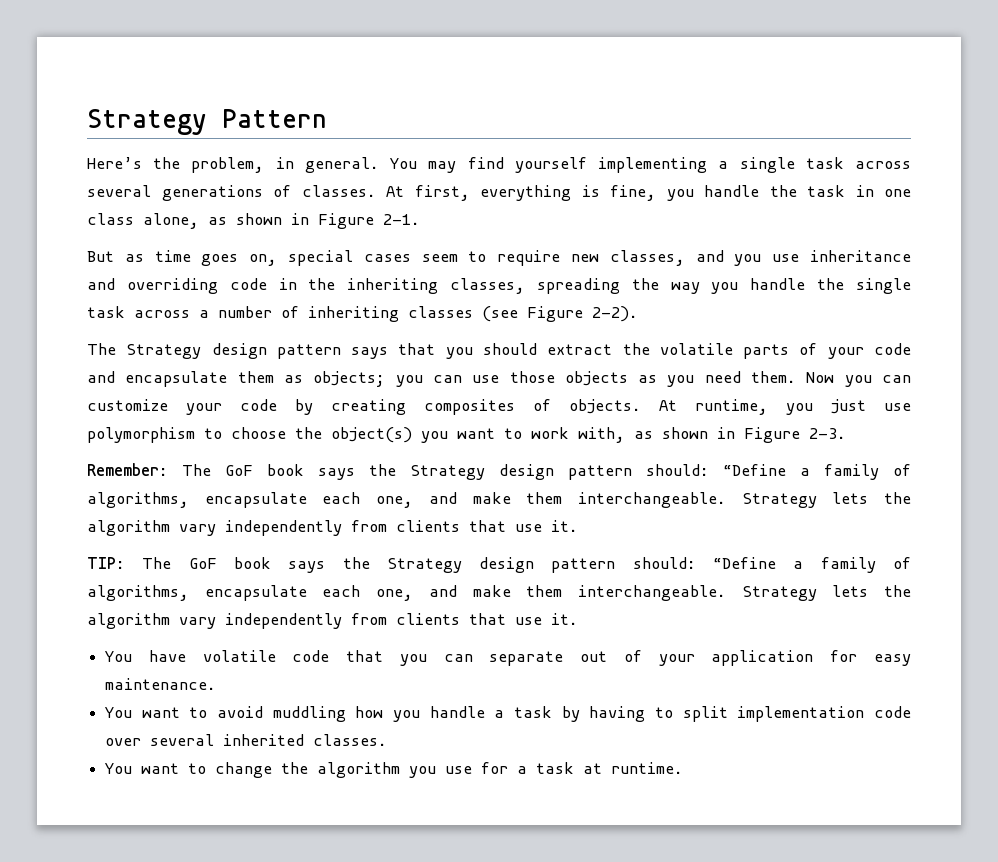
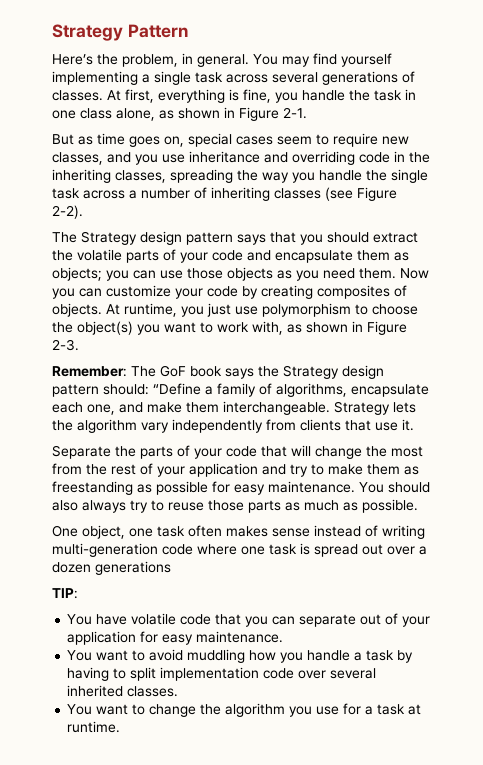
- TIP: The GoF book says the Strategy design pattern should: “Define a family of algorithms, encapsulate each one, and make them interchangeable. Strategy lets the algorithm vary independently from clients that use it.
+ Separate the parts of your code that will change the most from the rest of your application and try to make them as freestanding as possible for easy maintenance. You should also always try to reuse those parts as much as possible.
+ One object, one task often makes sense instead of writing multi-generation code where one task is spread out over a dozen generations
+ TIP:

